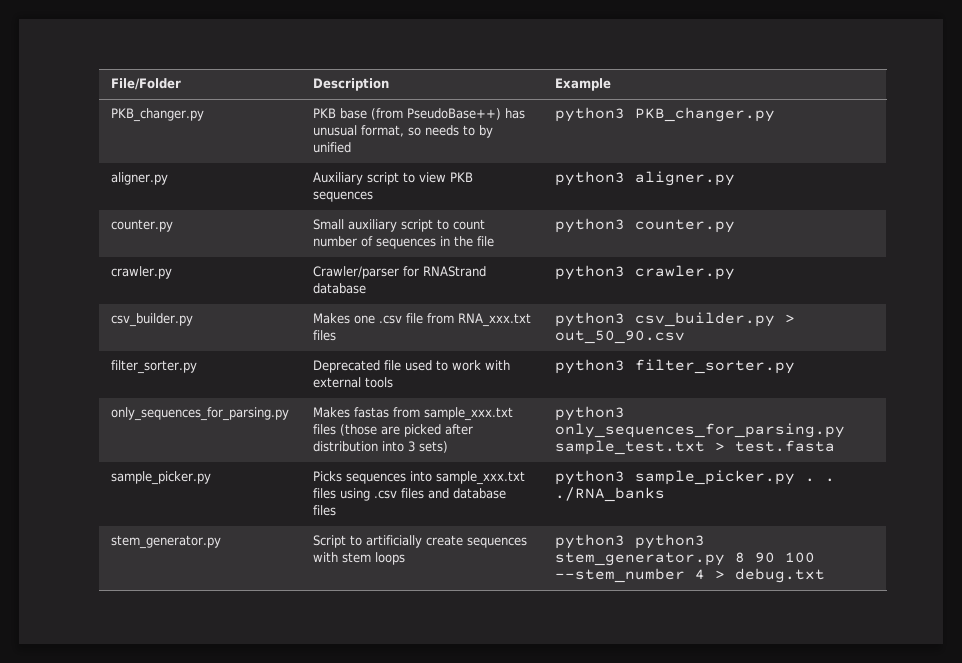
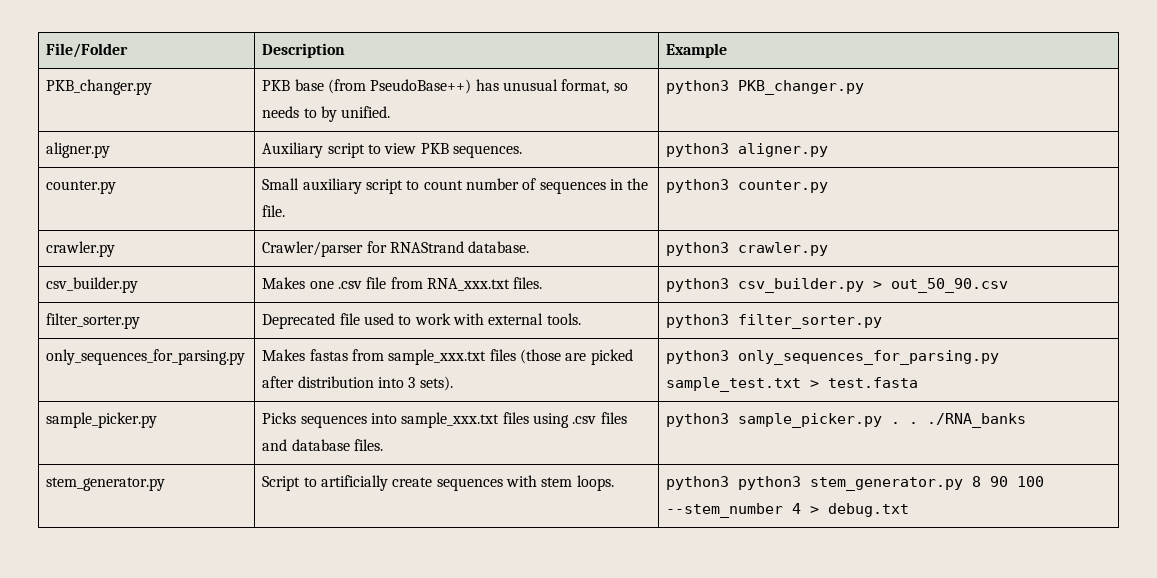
- PKB_changer.py | PKB base (from PseudoBase++) has unusual format, so needs to by unified | python3 PKB_changer.py
+ PKB_changer.py | PKB base (from PseudoBase++) has unusual format, so needs to by unified. | python3 PKB_changer.py
- aligner.py | Auxiliary script to view PKB sequences | python3 aligner.py
+ aligner.py | Auxiliary script to view PKB sequences. | python3 aligner.py
- counter.py | Small auxiliary script to count number of sequences in the file | python3 counter.py
+ counter.py | Small auxiliary script to count number of sequences in the file. | python3 counter.py
- crawler.py | Crawler/parser for RNAStrand database | python3 crawler.py
+ crawler.py | Crawler/parser for RNAStrand database. | python3 crawler.py
- csv_builder.py | Makes one .csv file from RNA_xxx.txt files | python3 csv_builder.py > out_50_90.csv
+ csv_builder.py | Makes one .csv file from RNA_xxx.txt files. | python3 csv_builder.py > out_50_90.csv
- filter_sorter.py | Deprecated file used to work with external tools | python3 filter_sorter.py
+ filter_sorter.py | Deprecated file used to work with external tools. | python3 filter_sorter.py
- only_sequences_for_parsing.py | Makes fastas from sample_xxx.txt files (those are picked after distribution into 3 sets) | python3 only_sequences_for_parsing.py sample_test.txt > test.fasta
+ only_sequences_for_parsing.py | Makes fastas from sample_xxx.txt files (those are picked after distribution into 3 sets). | python3 only_sequences_for_parsing.py sample_test.txt > test.fasta
- sample_picker.py | Picks sequences into sample_xxx.txt files using .csv files and database files | python3 sample_picker.py . . ./RNA_banks
+ sample_picker.py | Picks sequences into sample_xxx.txt files using .csv files and database files. | python3 sample_picker.py . . ./RNA_banks
- stem_generator.py | Script to artificially create sequences with stem loops | python3 python3 stem_generator.py 8 90 100 --stem_number 4 > debug.txt
+ stem_generator.py | Script to artificially create sequences with stem loops. | python3 python3 stem_generator.py 8 90 100 --stem_number 4 > debug.txt

